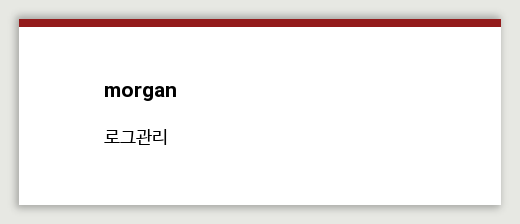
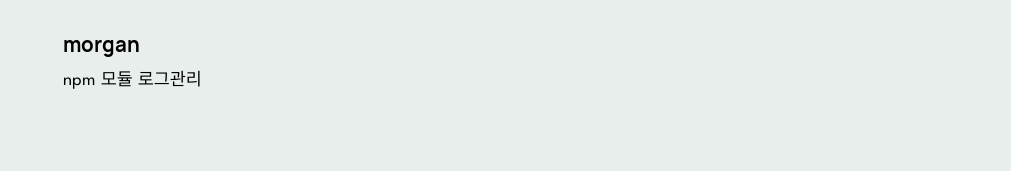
- 로그관리
+ npm 모듈 로그관리

